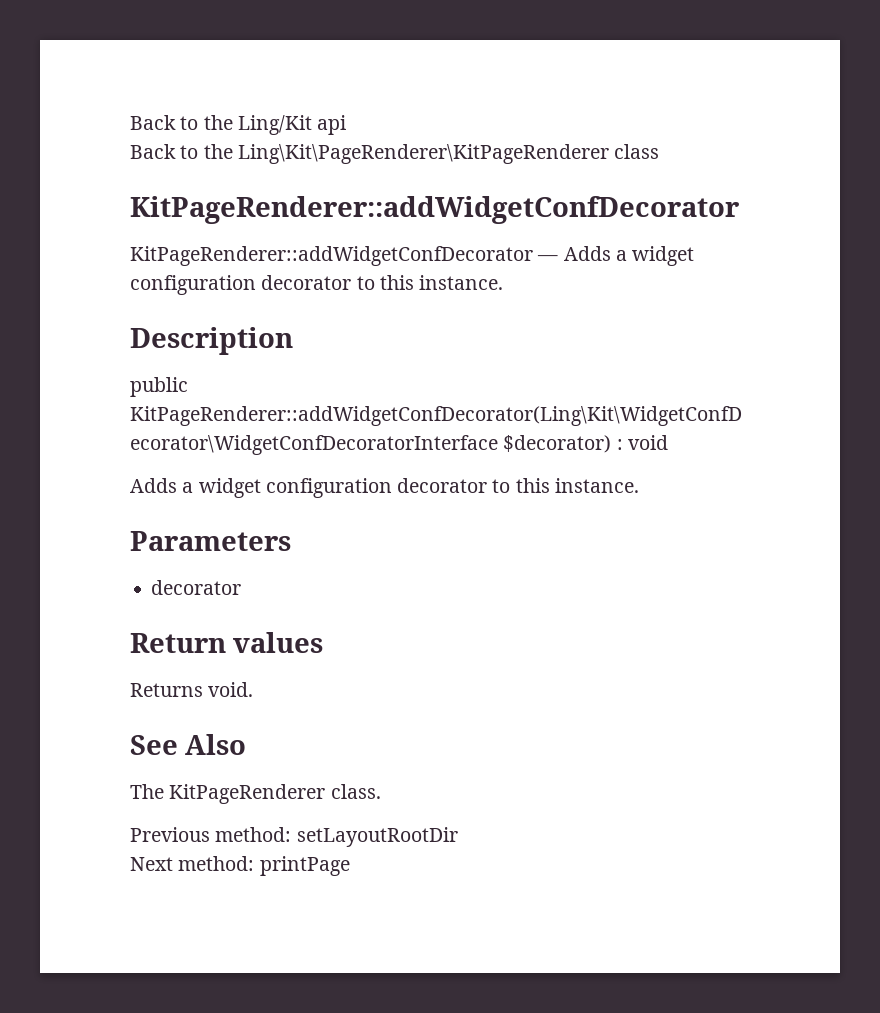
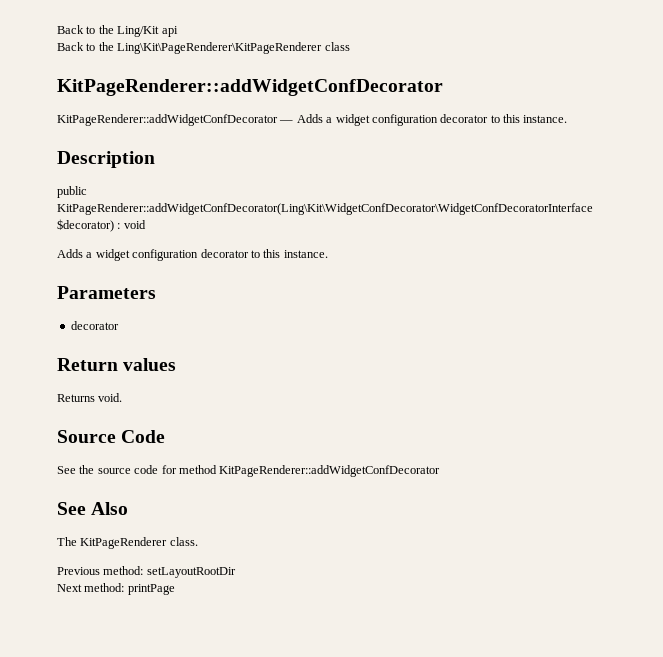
+ Source Code
+ See the source code for method KitPageRenderer::addWidgetConfDecorator

